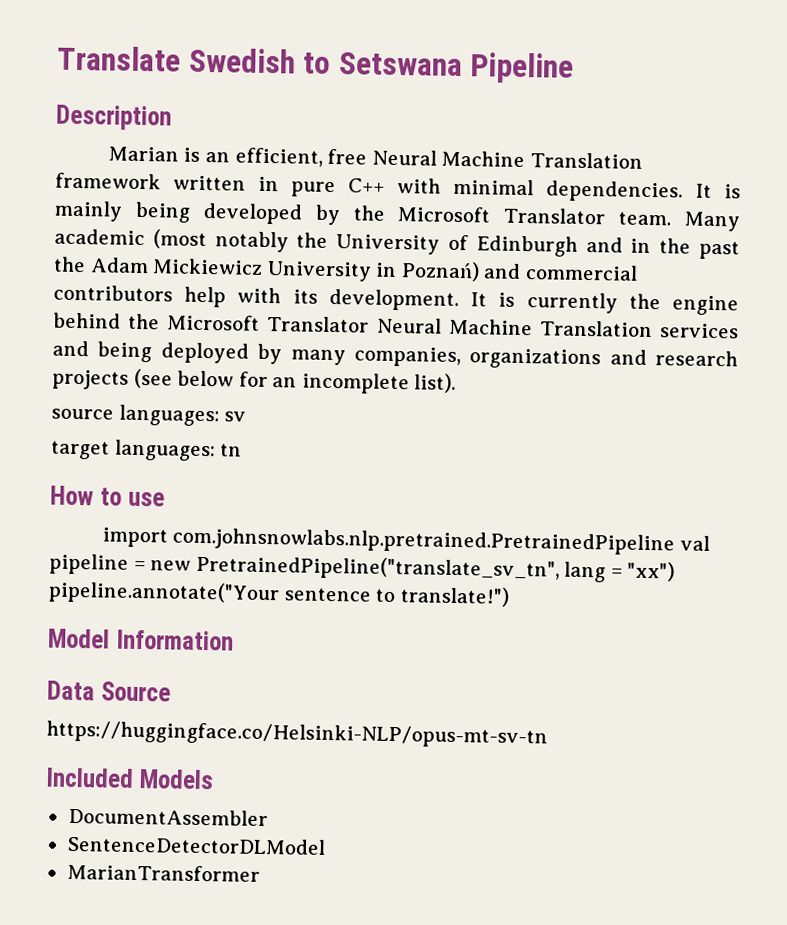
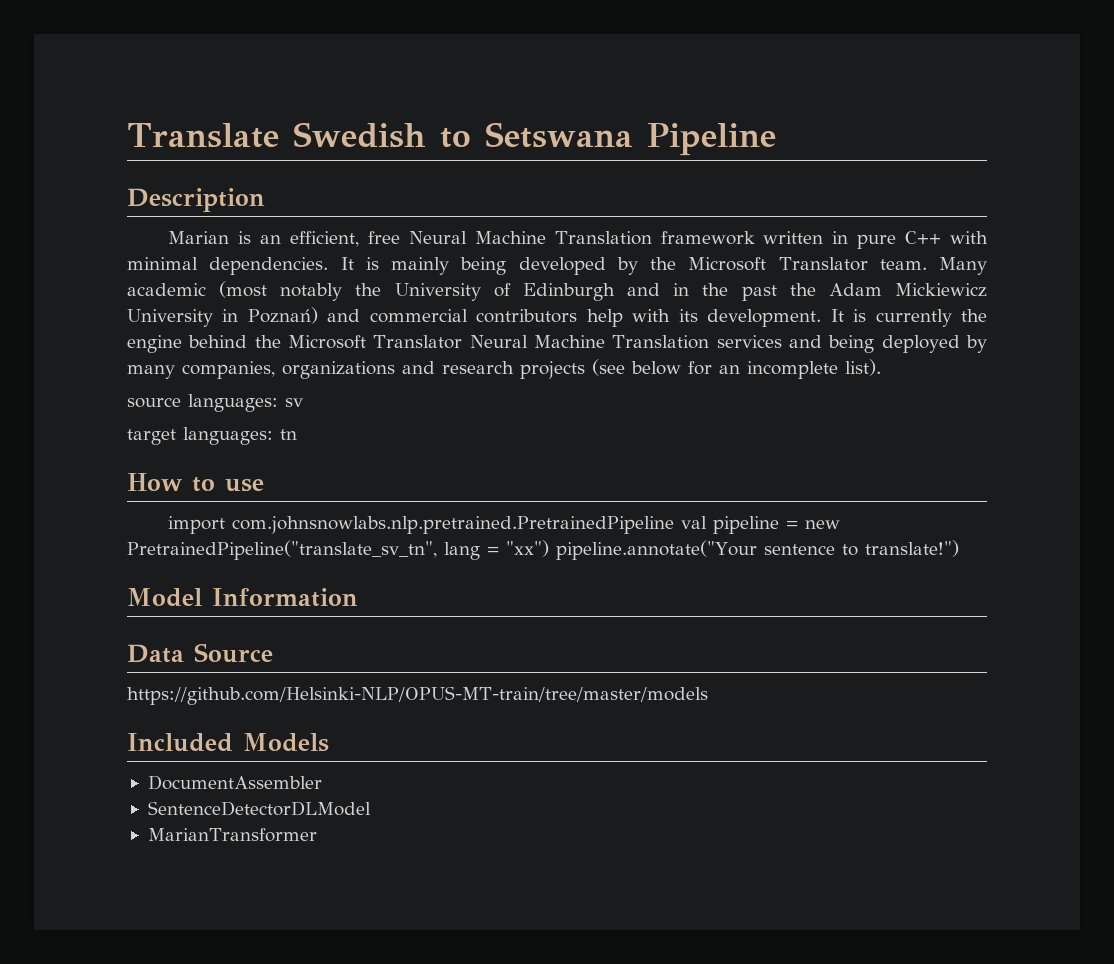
- https://huggingface.co/Helsinki-NLP/opus-mt-sv-tn
+ https://github.com/Helsinki-NLP/OPUS-MT-train/tree/master/models

